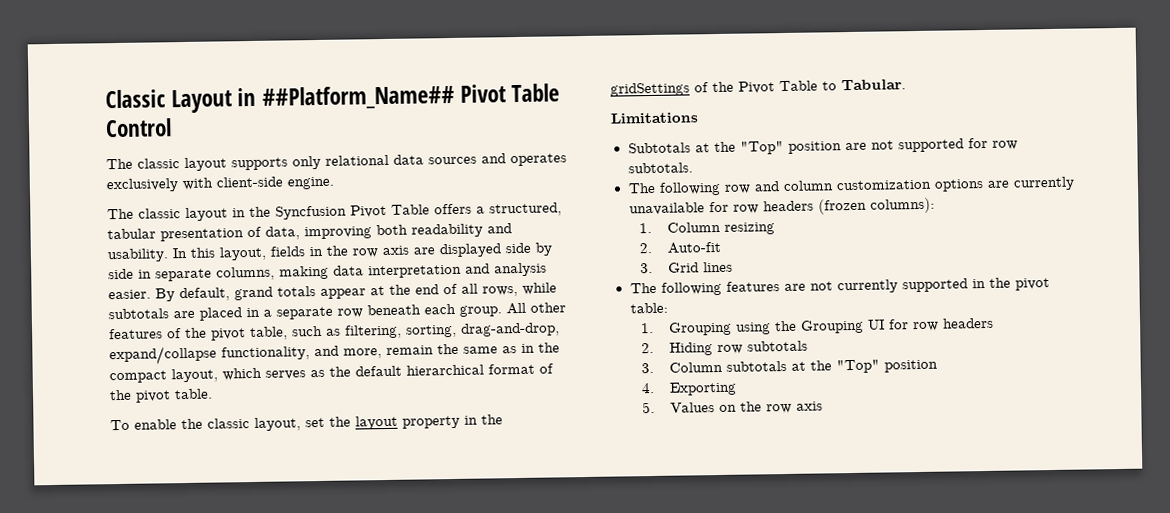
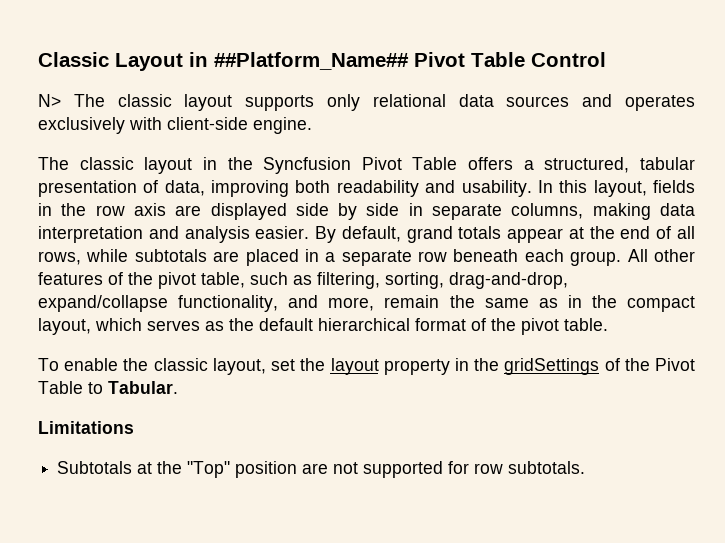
- The classic layout supports only relational data sources and operates exclusively with client-side engine.
+ N> The classic layout supports only relational data sources and operates exclusively with client-side engine.
- The following row and column customization options are currently unavailable for row headers (frozen columns):
- 1. Column resizing
- 2. Auto-fit
- 3. Grid lines
- The following features are not currently supported in the pivot table:
- 1. Grouping using the Grouping UI for row headers
- 2. Hiding row subtotals
- 3. Column subtotals at the "Top" position
- 4. Exporting
- 5. Values on the row axis

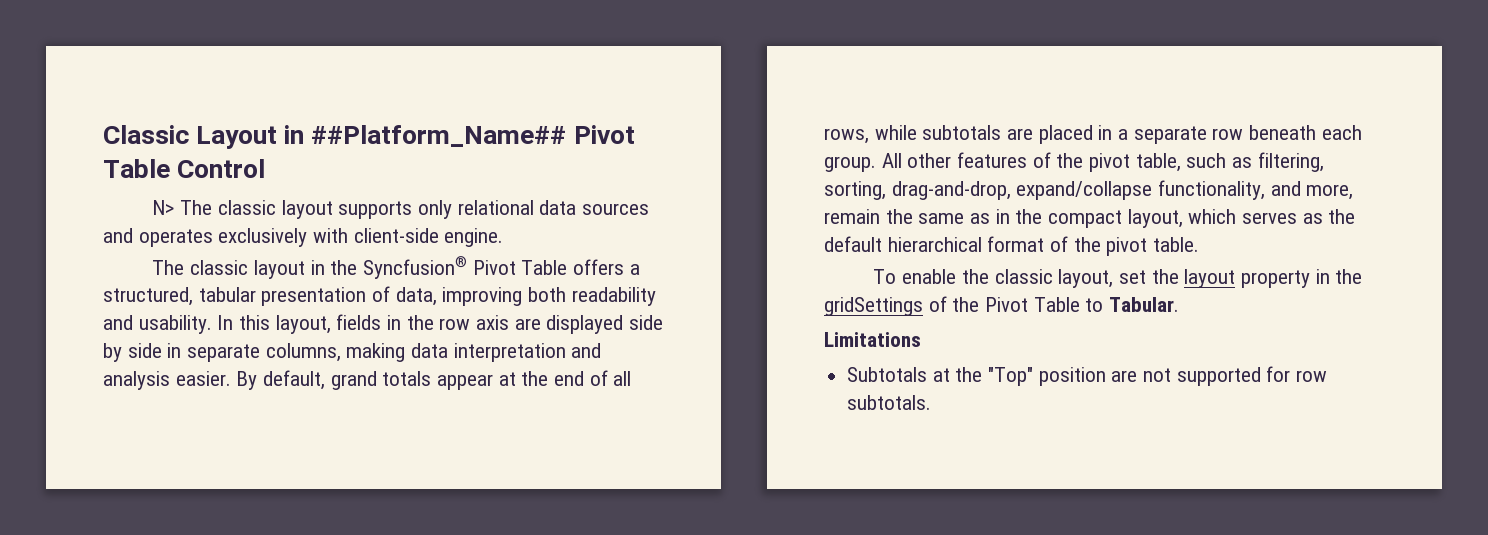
- The classic layout in the Syncfusion Pivot Table offers a structured, tabular presentation of data, improving both readability and usability.
+ The classic layout in the Syncfusion® Pivot Table offers a structured, tabular presentation of data, improving both readability and usability.

